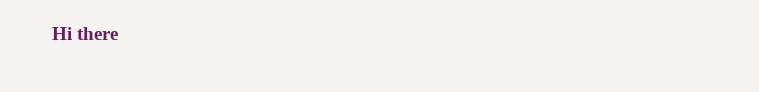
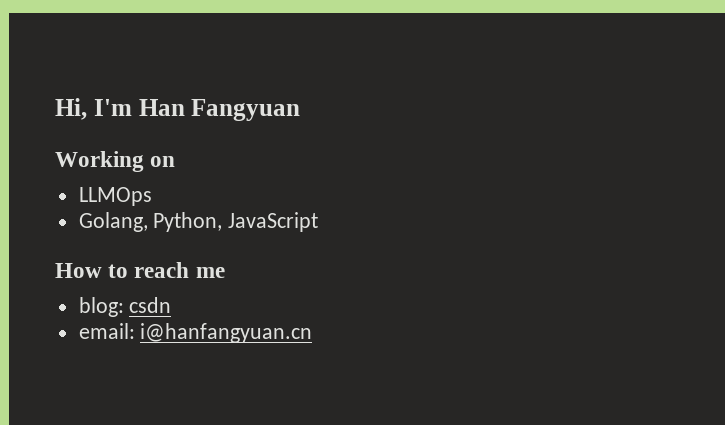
- Hi there
+ Hi, I'm Han Fangyuan
+ Working on
+ LLMOps
+ Golang, Python, JavaScript
+ How to reach me
+ blog: csdn
+ email: i@hanfangyuan.cn

